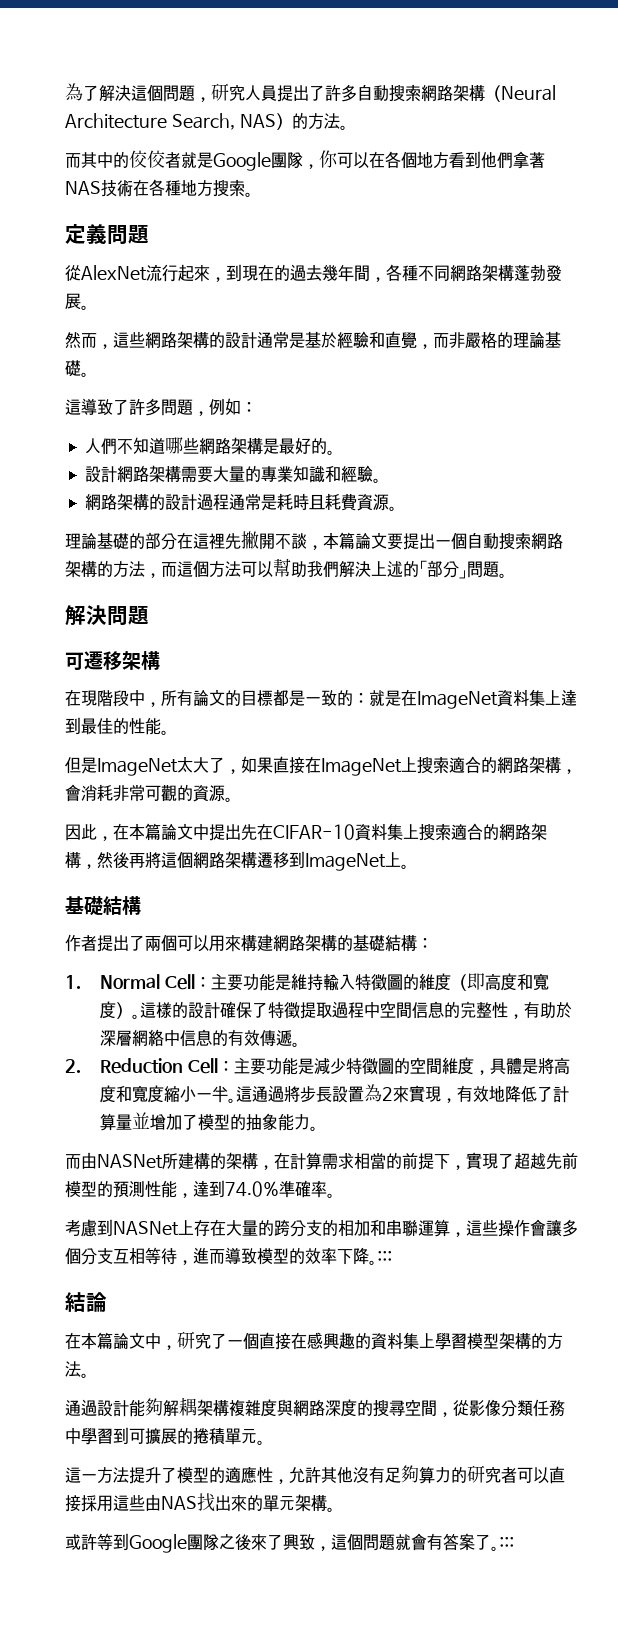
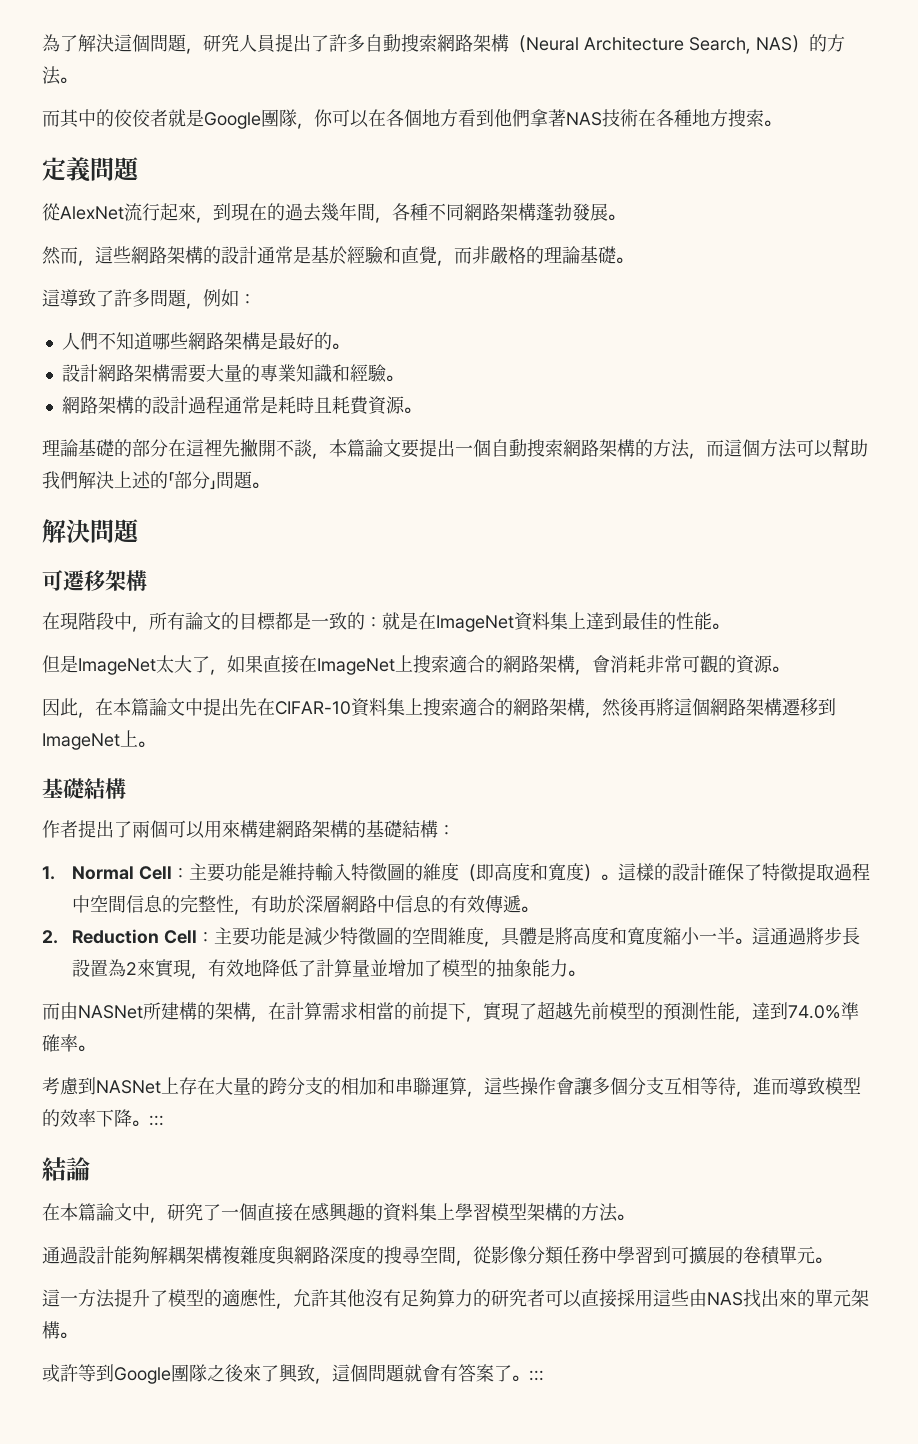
- 這樣的設計確保了特徵提取過程中空間信息的完整性，有助於深層網絡中信息的有效傳遞。
+ 這樣的設計確保了特徵提取過程中空間信息的完整性，有助於深層網路中信息的有效傳遞。
- 通過設計能夠解耦架構複雜度與網路深度的搜尋空間，從影像分類任務中學習到可擴展的捲積單元。
+ 通過設計能夠解耦架構複雜度與網路深度的搜尋空間，從影像分類任務中學習到可擴展的卷積單元。

